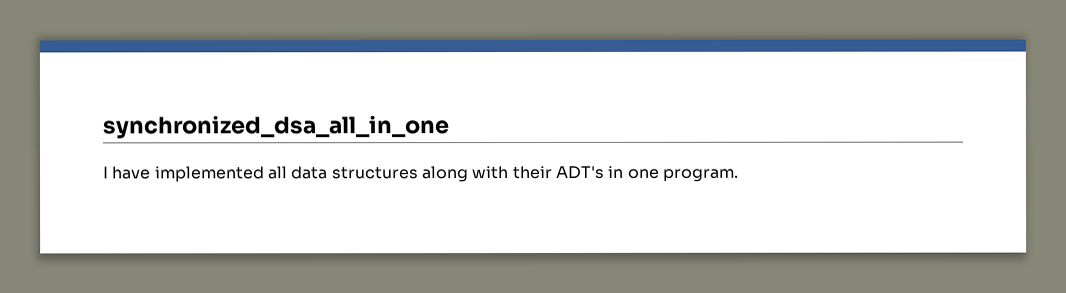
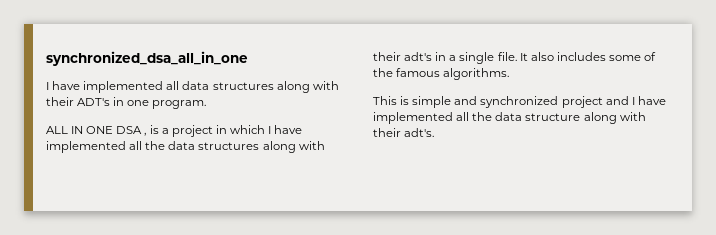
+ ALL IN ONE DSA , is a project in which I have implemented all the data structures along with their adt's in a single file. It also includes some of the famous algorithms.
+ This is simple and synchronized project and I have implemented all the data structure along with their adt's.

